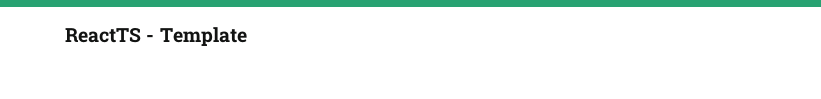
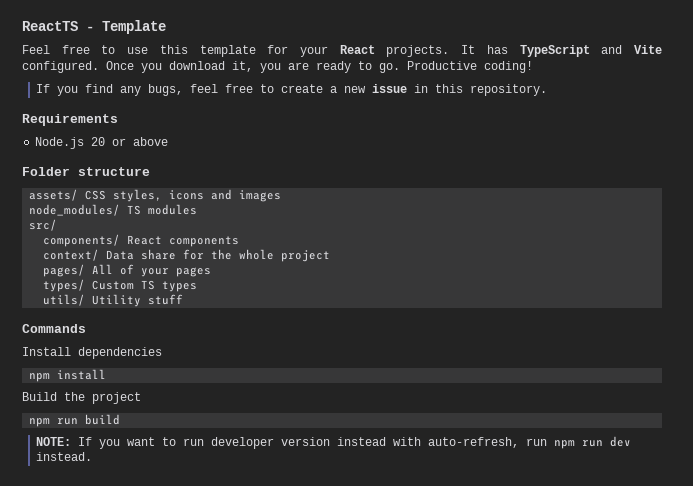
+ Feel free to use this template for your React projects. It has TypeScript and Vite configured. Once you download it, you are ready to go. Productive coding!
+ If you find any bugs, feel free to create a new issue in this repository.
+ Requirements
+ Node.js 20 or above
+ Folder structure
+ assets/ CSS styles, icons and images
+ node_modules/ TS modules
+ src/
+ components/ React components
+ context/ Data share for the whole project
+ pages/ All of your pages
+ types/ Custom TS types
+ utils/ Utility stuff
+ Commands
+ Install dependencies
+ npm install
+ Build the project
+ npm run build
+ NOTE: If you want to run developer version instead with auto-refresh, run npm run dev instead.

